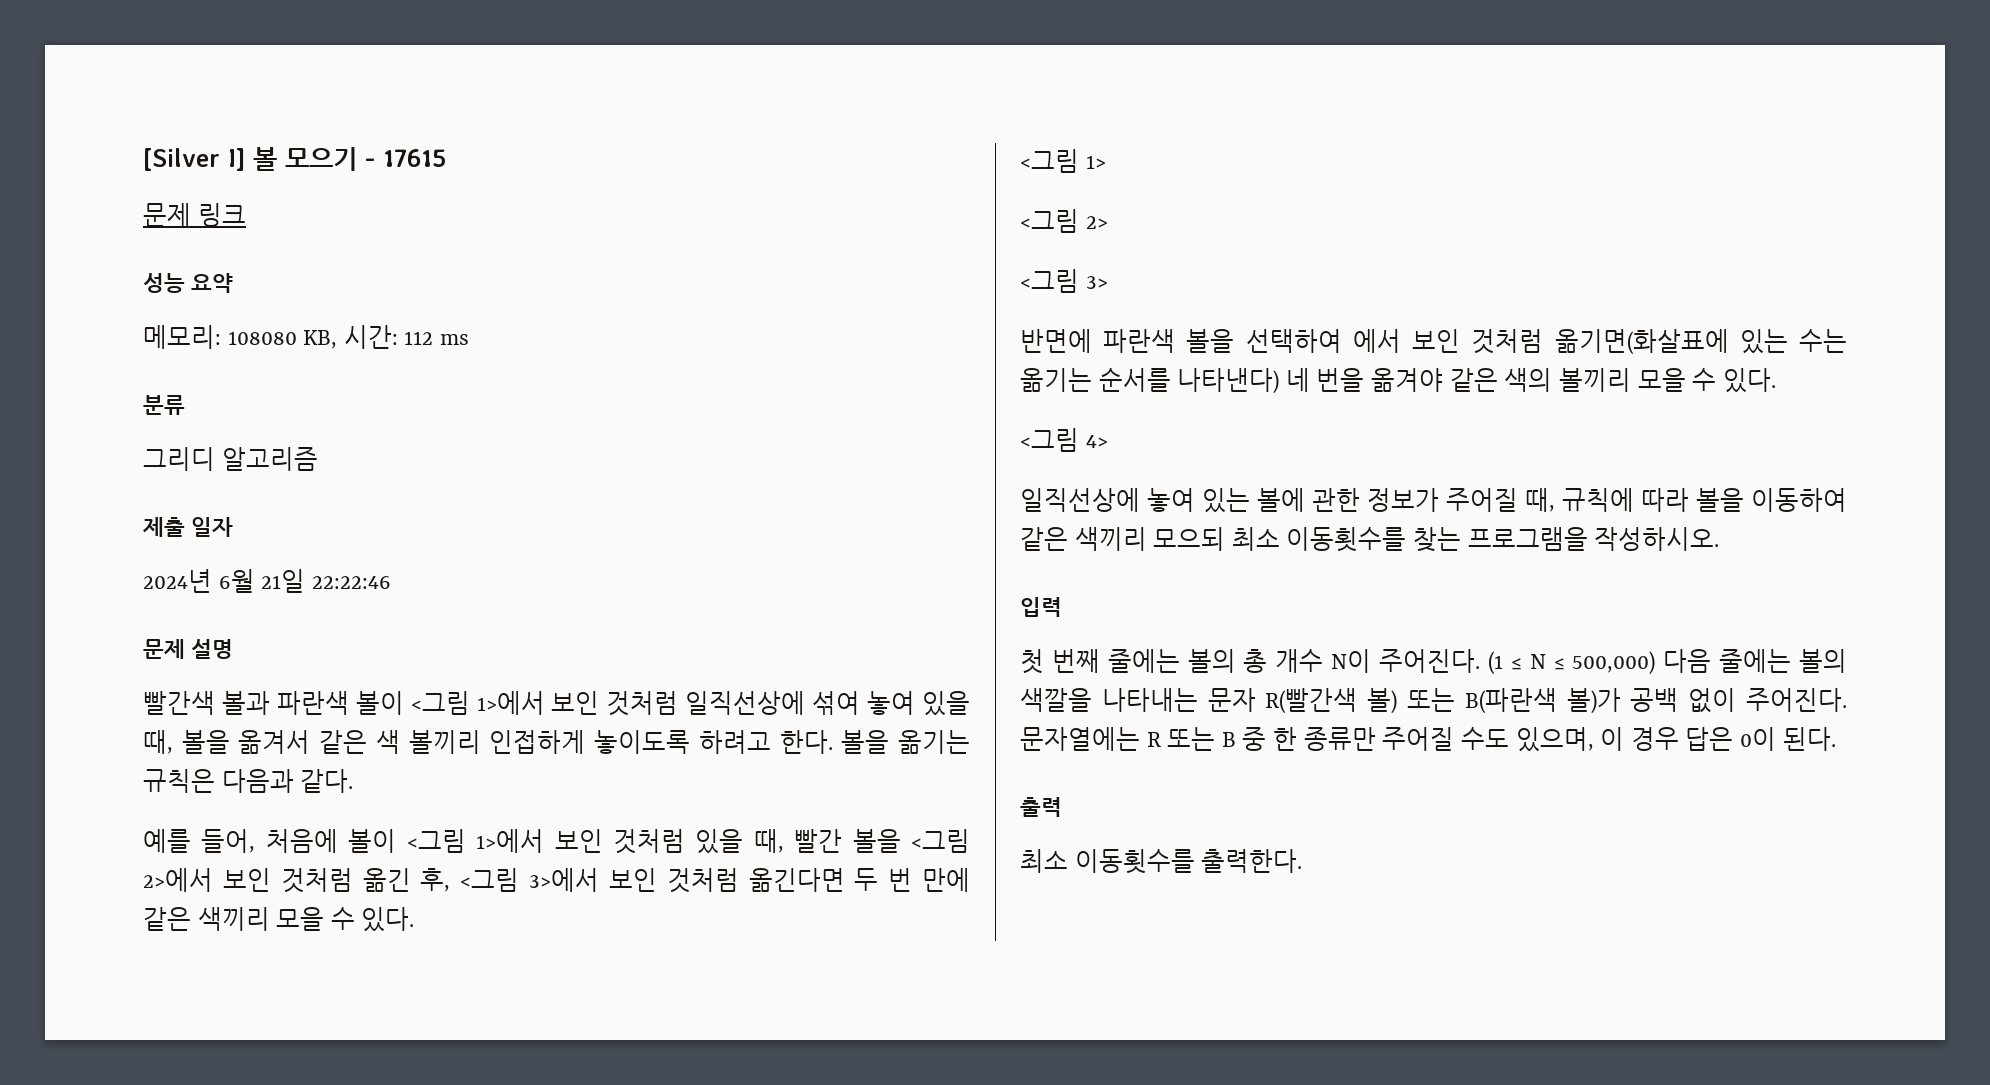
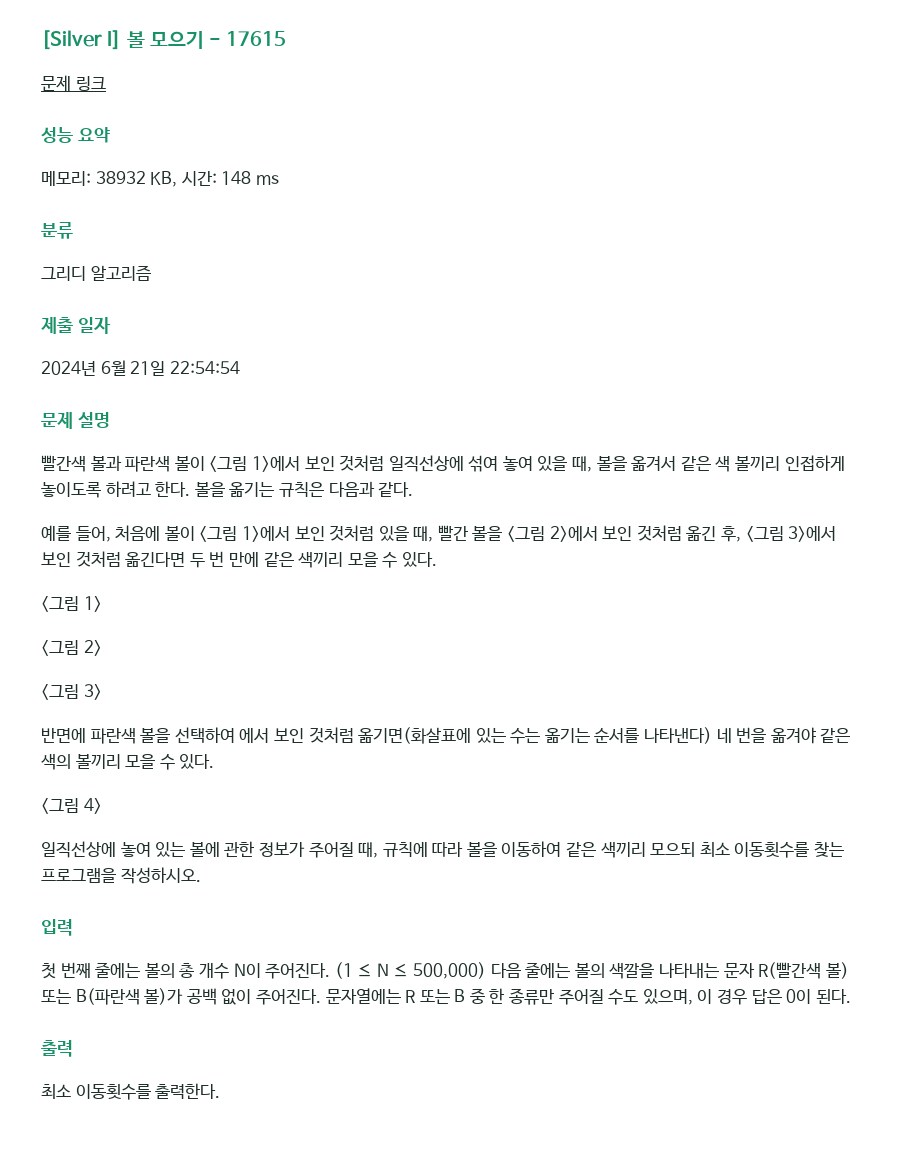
- 메모리: 108080 KB, 시간: 112 ms
+ 메모리: 38932 KB, 시간: 148 ms
- 2024년 6월 21일 22:22:46
+ 2024년 6월 21일 22:54:54

